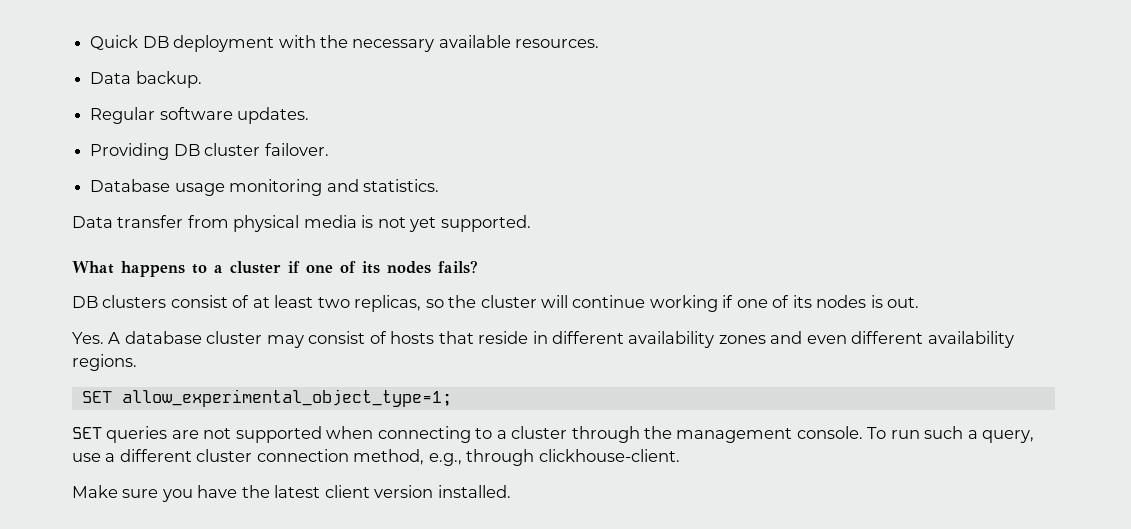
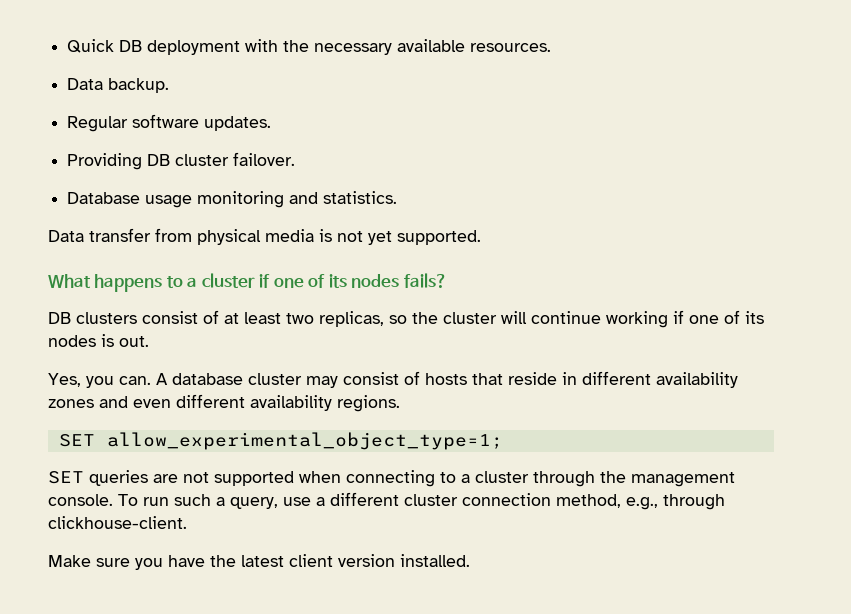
- Yes. A database cluster may consist of hosts that reside in different availability zones and even different availability regions.
+ Yes, you can. A database cluster may consist of hosts that reside in different availability zones and even different availability regions.

